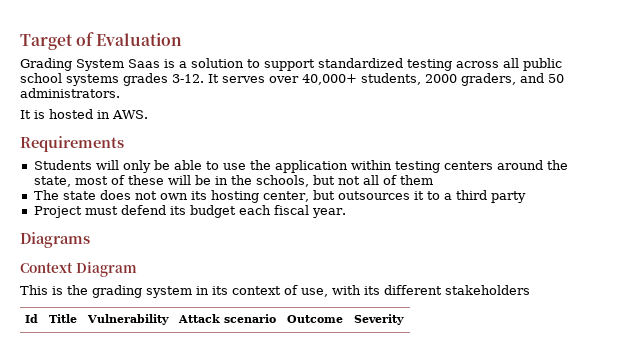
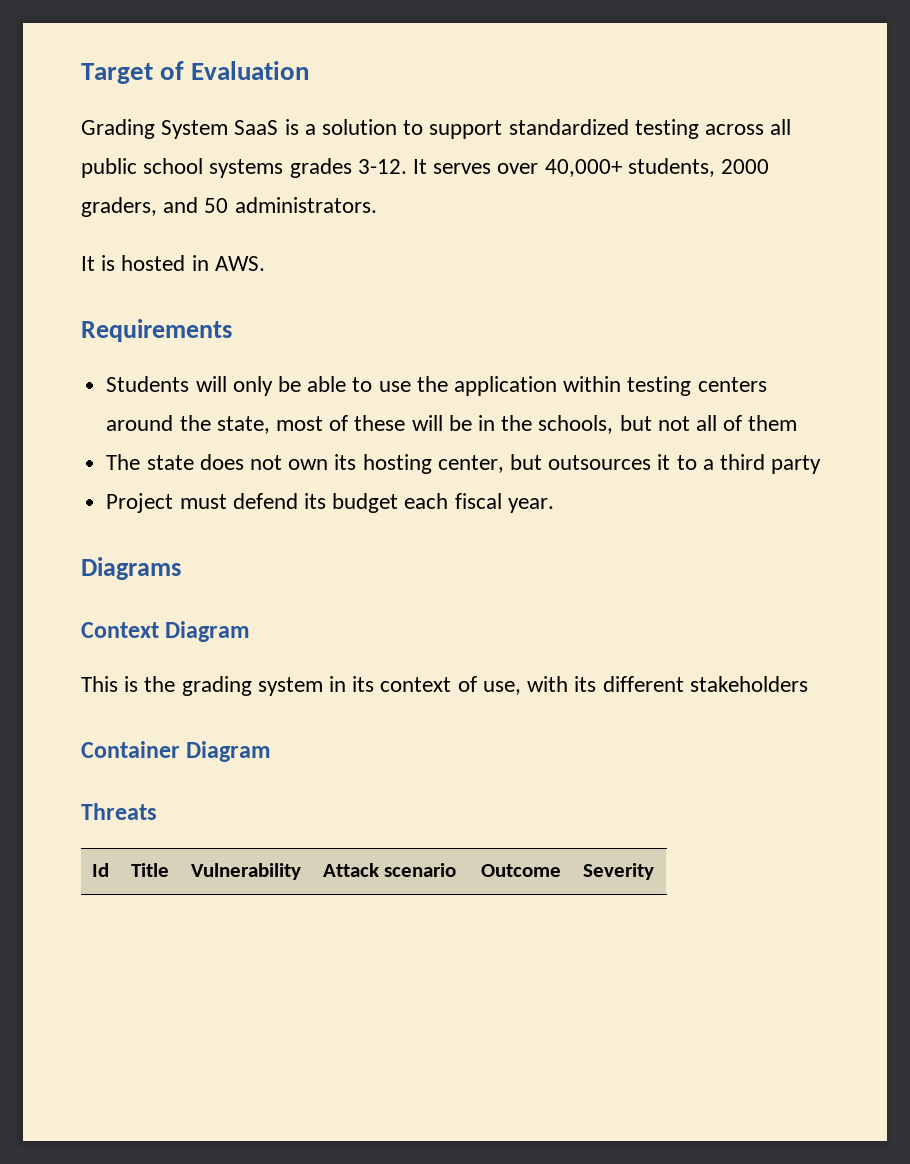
- Grading System Saas is a solution to support standardized testing across all public school systems grades 3-12.
+ Grading System SaaS is a solution to support standardized testing across all public school systems grades 3-12.
+ Container Diagram
+ Threats

